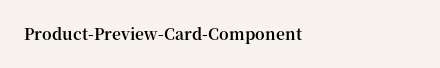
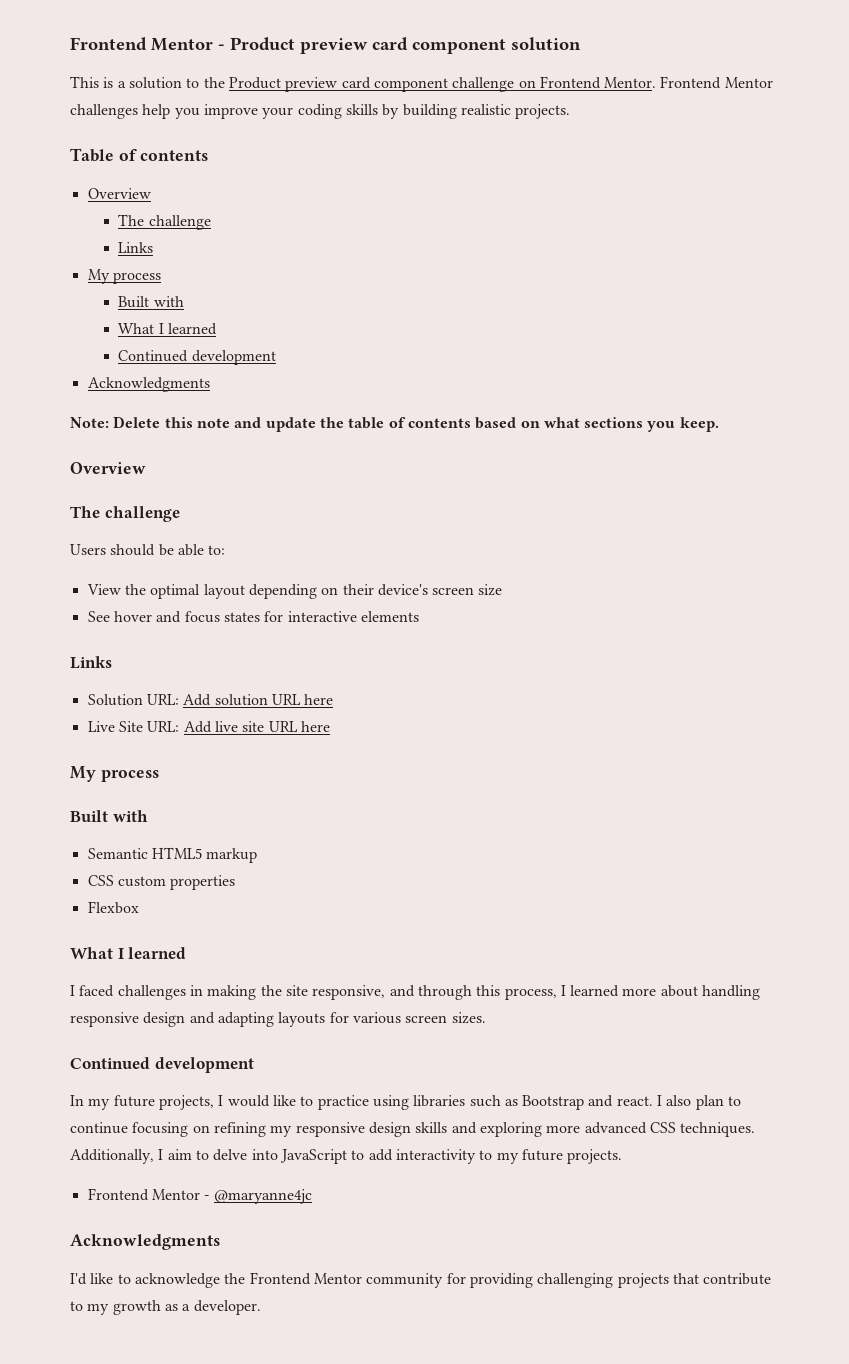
- Product-Preview-Card-Component
+ Frontend Mentor - Product preview card component solution
+ This is a solution to the Product preview card component challenge on Frontend Mentor. Frontend Mentor challenges help you improve your coding skills by building realistic projects.
+ Table of contents
+ Overview
+ The challenge
+ Links
+ My process
+ Built with
+ What I learned
+ Continued development
+ Acknowledgments
+ Note: Delete this note and update the table of contents based on what sections you keep.
+ Overview
+ The challenge
+ Users should be able to:
+ View the optimal layout depending on their device's screen size
+ See hover and focus states for interactive elements
+ Links
+ Solution URL: Add solution URL here
+ Live Site URL: Add live site URL here
+ My process
+ Built with
+ Semantic HTML5 markup
+ CSS custom properties
+ Flexbox
+ What I learned
+ I faced challenges in making the site responsive, and through this process, I learned more about handling responsive design and adapting layouts for various screen sizes.
+ Continued development
+ In my future projects, I would like to practice using libraries such as Bootstrap and react. I also plan to continue focusing on refining my responsive design skills and exploring more advanced CSS techniques. Additionally, I aim to delve into JavaScript to add interactivity to my future projects.
+ Frontend Mentor - @maryanne4jc
+ Acknowledgments
+ I'd like to acknowledge the Frontend Mentor community for providing challenging projects that contribute to my growth as a developer.

